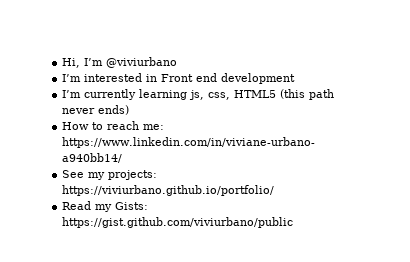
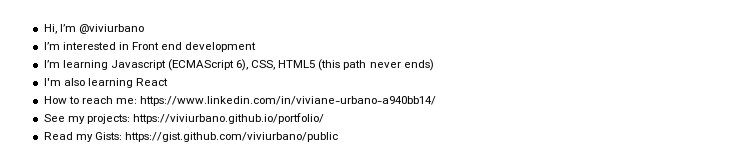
- I’m currently learning js, css, HTML5 (this path never ends)
+ I’m learning Javascript (ECMAScript 6), CSS, HTML5 (this path never ends)
+ I'm also learning React

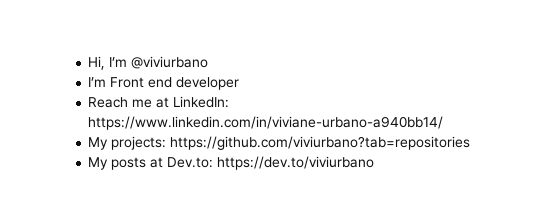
- I’m interested in Front end development
- I’m learning Javascript (ECMAScript 6), CSS, HTML5 (this path never ends)
- I'm also learning React
- How to reach me: https://www.linkedin.com/in/viviane-urbano-a940bb14/
- See my projects: https://viviurbano.github.io/portfolio/
- Read my Gists: https://gist.github.com/viviurbano/public
+ I’m Front end developer
+ Reach me at LinkedIn: https://www.linkedin.com/in/viviane-urbano-a940bb14/
+ My projects: https://github.com/viviurbano?tab=repositories
+ My posts at Dev.to: https://dev.to/viviurbano

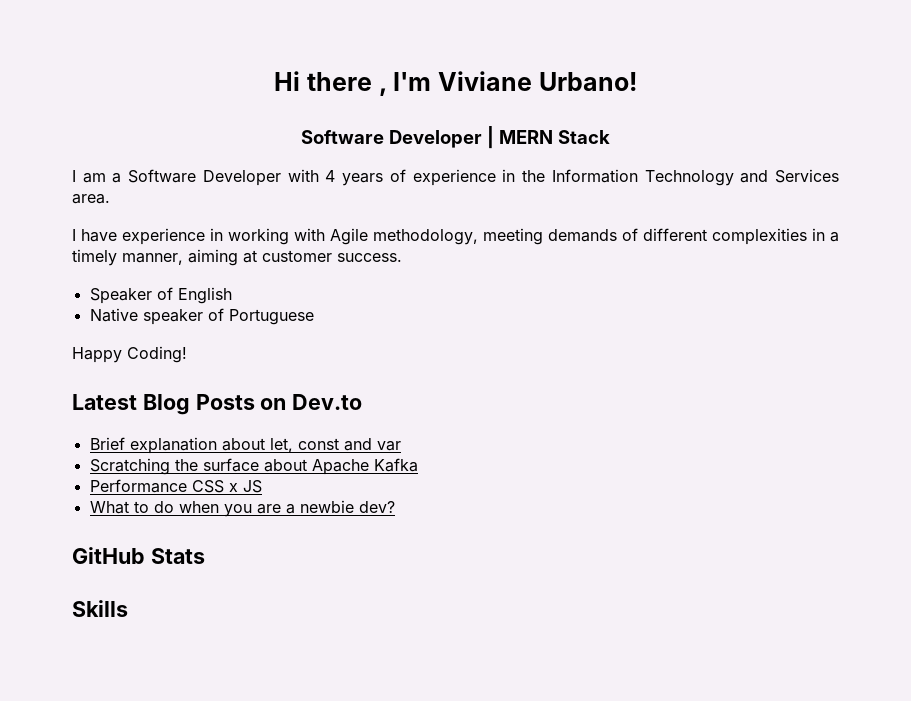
- Hi, I’m @viviurbano
- I’m Front end developer
- Reach me at LinkedIn: https://www.linkedin.com/in/viviane-urbano-a940bb14/
- My projects: https://github.com/viviurbano?tab=repositories
- My posts at Dev.to: https://dev.to/viviurbano
+ Hi there , I'm Viviane Urbano!
+ Software Developer | MERN Stack
+ I am a Software Developer with 4 years of experience in the Information Technology and Services area.
+ I have experience in working with Agile methodology, meeting demands of different complexities in a timely manner, aiming at customer success.
+ Speaker of English
+ Native speaker of Portuguese
+ Happy Coding!
+ Latest Blog Posts on Dev.to
+ Brief explanation about let, const and var
+ Scratching the surface about Apache Kafka
+ Performance CSS x JS
+ What to do when you are a newbie dev?
+ GitHub Stats
+ Skills

